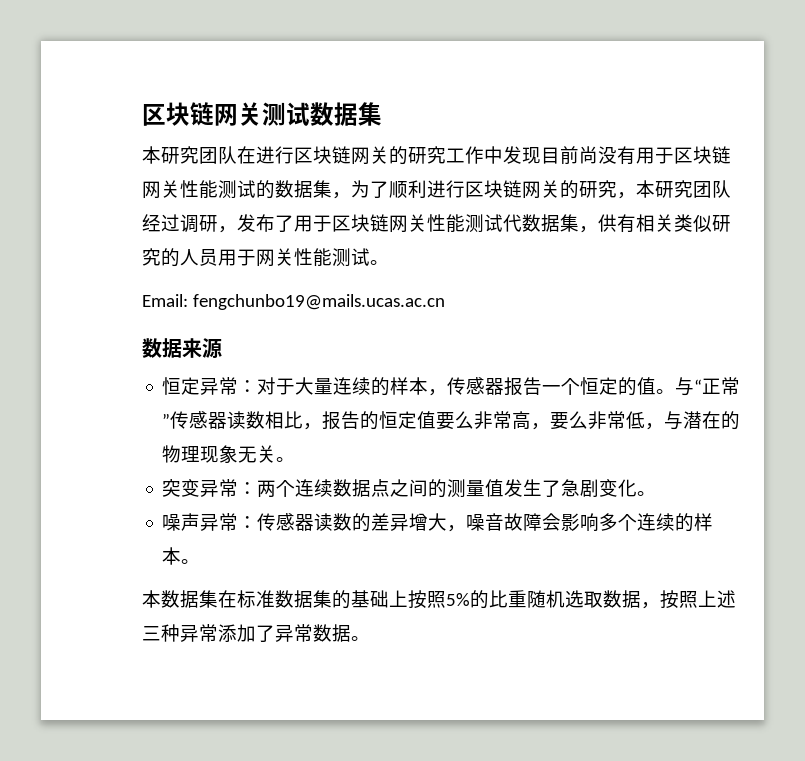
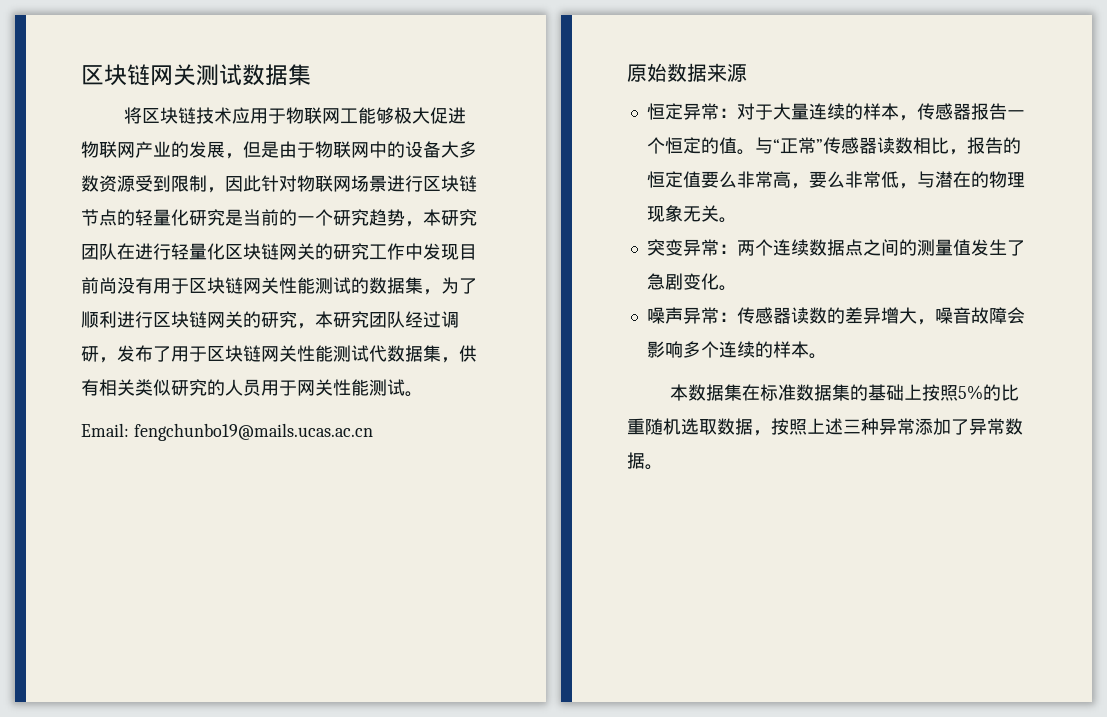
- 本研究团队在进行区块链网关的研究工作中发现目前尚没有用于区块链网关性能测试的数据集，为了顺利进行区块链网关的研究，本研究团队经过调研，发布了用于区块链网关性能测试代数据集，供有相关类似研究的人员用于网关性能测试。
+ 将区块链技术应用于物联网工能够极大促进物联网产业的发展，但是由于物联网中的设备大多数资源受到限制，因此针对物联网场景进行区块链节点的轻量化研究是当前的一个研究趋势，本研究团队在进行轻量化区块链网关的研究工作中发现目前尚没有用于区块链网关性能测试的数据集，为了顺利进行区块链网关的研究，本研究团队经过调研，发布了用于区块链网关性能测试代数据集，供有相关类似研究的人员用于网关性能测试。
- 数据来源
+ 原始数据来源

